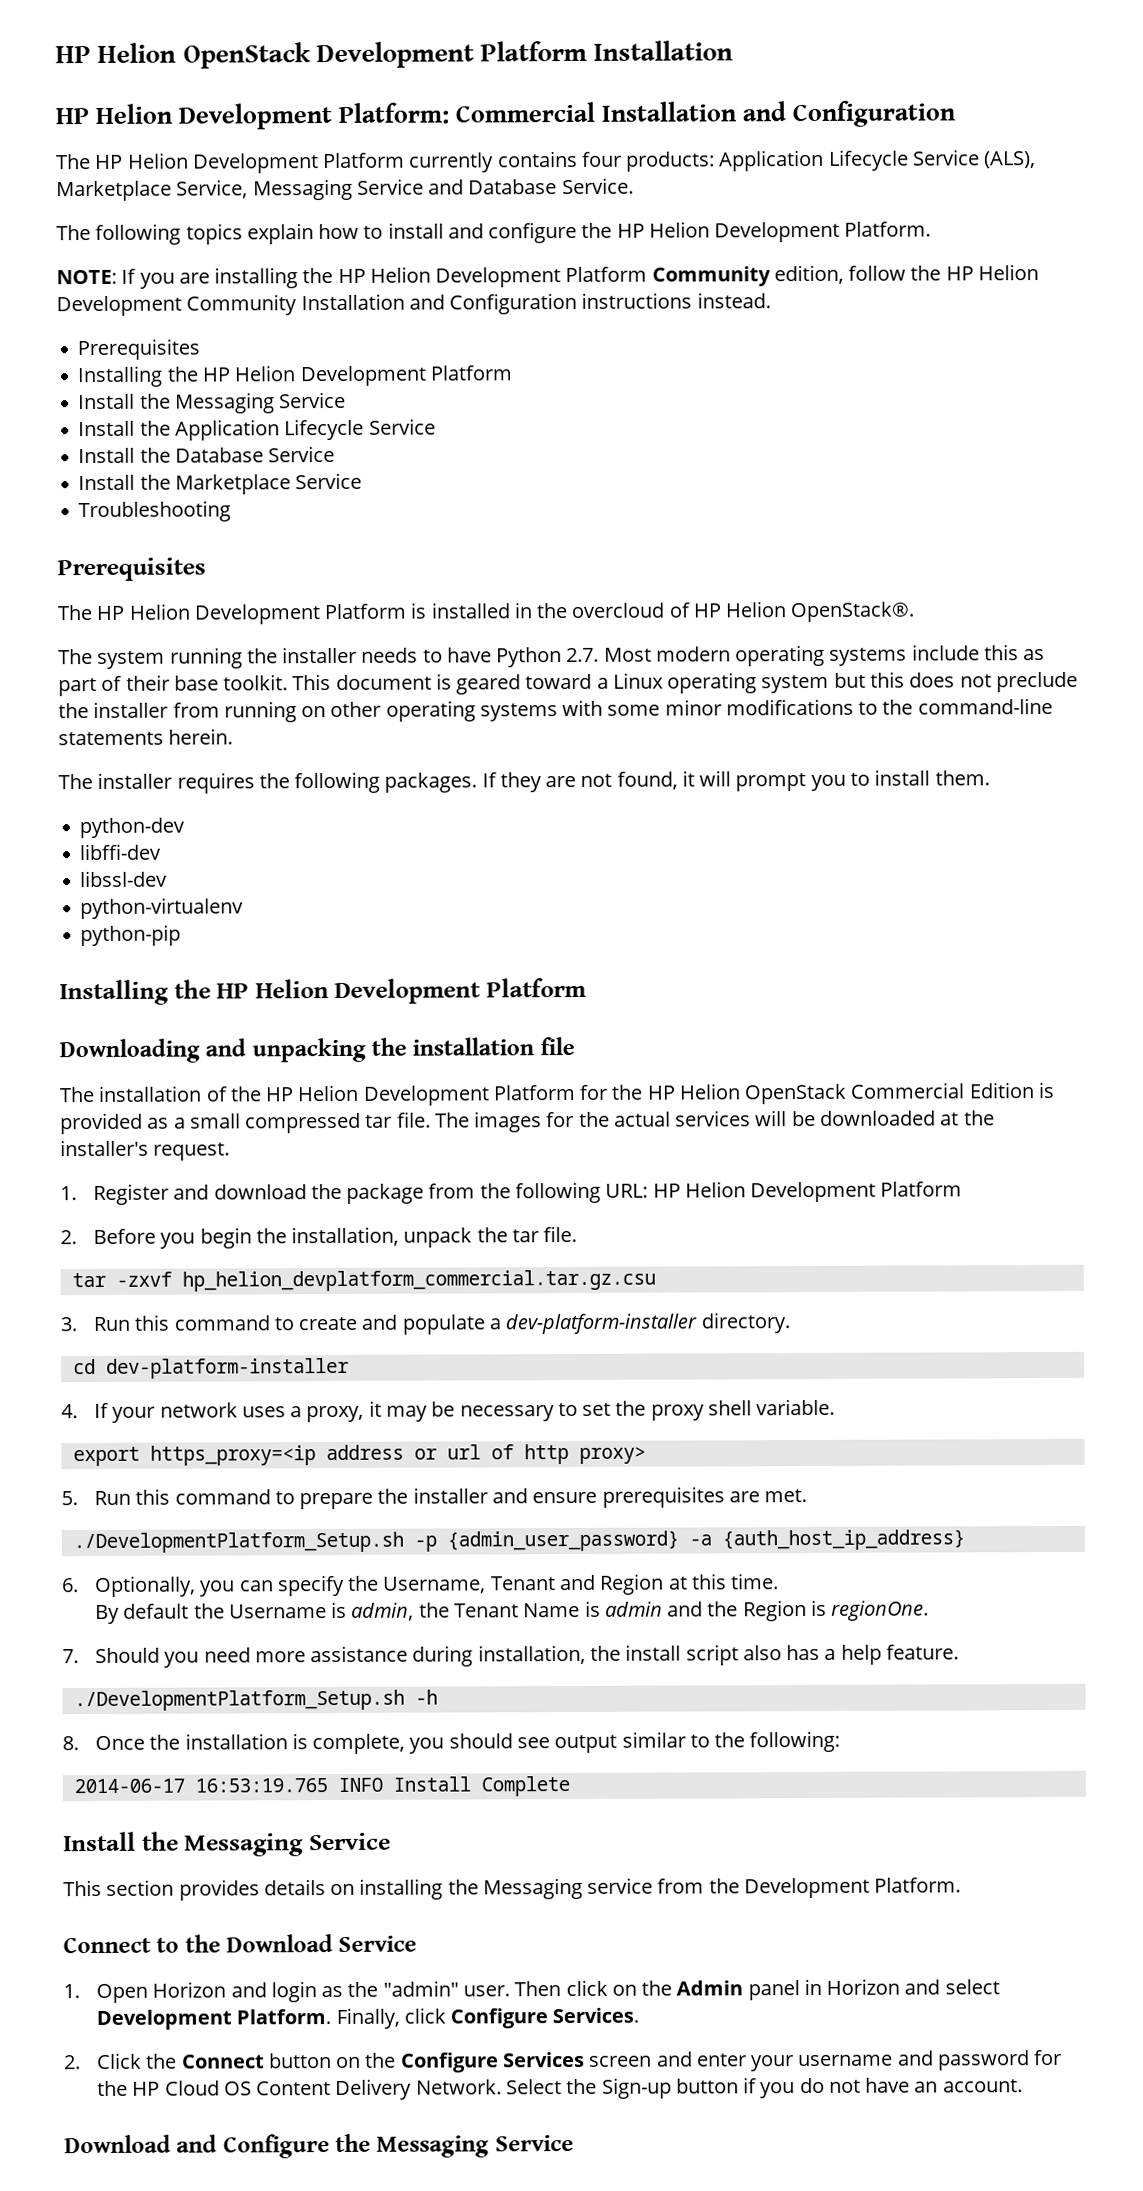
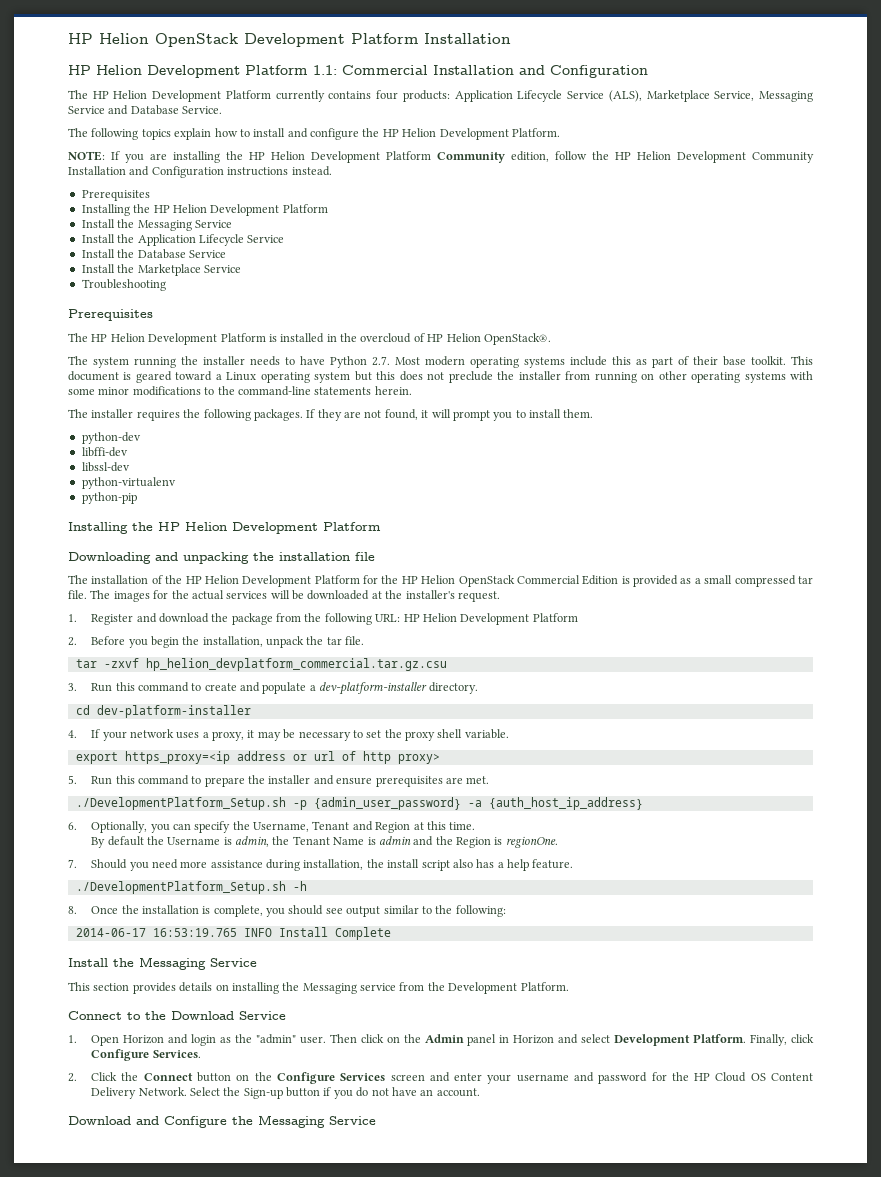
- HP Helion Development Platform: Commercial Installation and Configuration
+ HP Helion Development Platform 1.1: Commercial Installation and Configuration

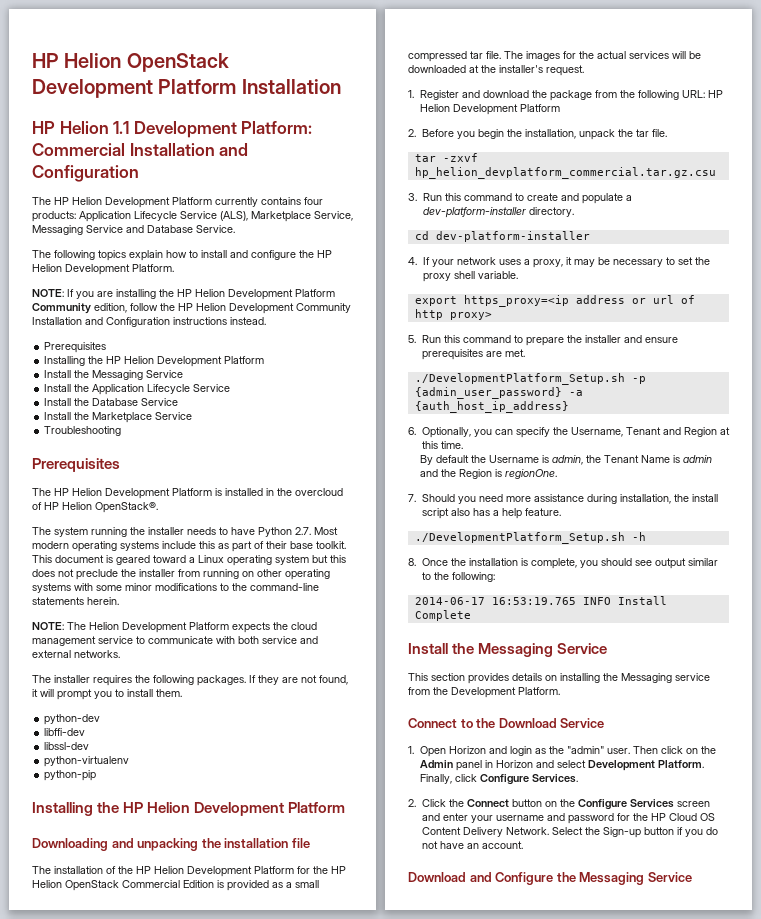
- HP Helion Development Platform 1.1: Commercial Installation and Configuration
+ HP Helion 1.1 Development Platform: Commercial Installation and Configuration
+ NOTE: The Helion Development Platform expects the cloud management service to communicate with both service and external networks.

